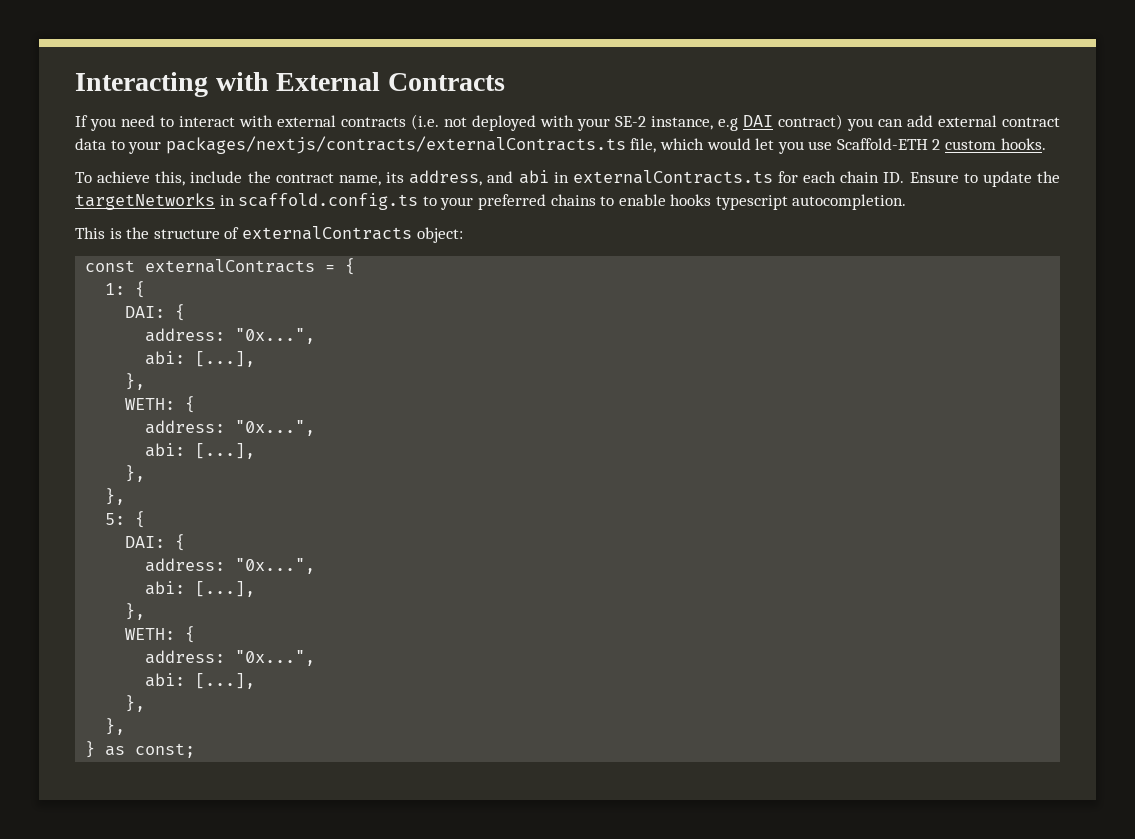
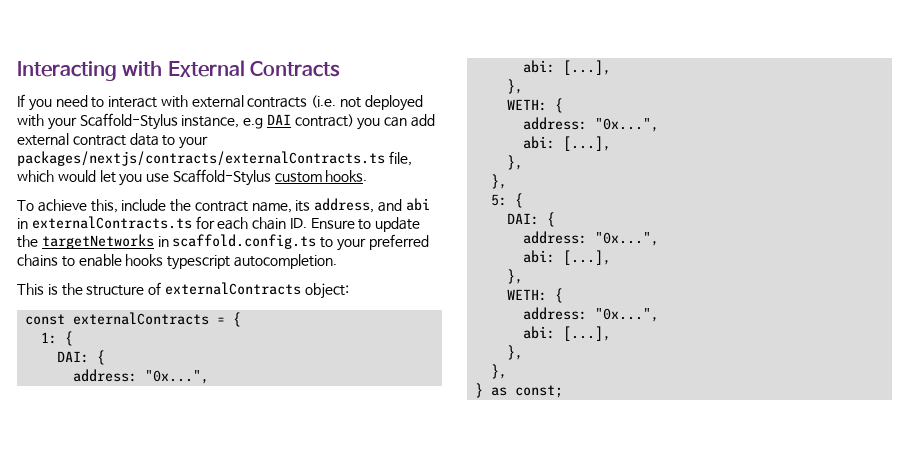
- If you need to interact with external contracts (i.e. not deployed with your SE-2 instance, e.g DAI contract) you can add external contract data to your packages/nextjs/contracts/externalContracts.ts file, which would let you use Scaffold-ETH 2 custom hooks.
+ If you need to interact with external contracts (i.e. not deployed with your Scaffold-Stylus instance, e.g DAI contract) you can add external contract data to your packages/nextjs/contracts/externalContracts.ts file, which would let you use Scaffold-Stylus custom hooks.

